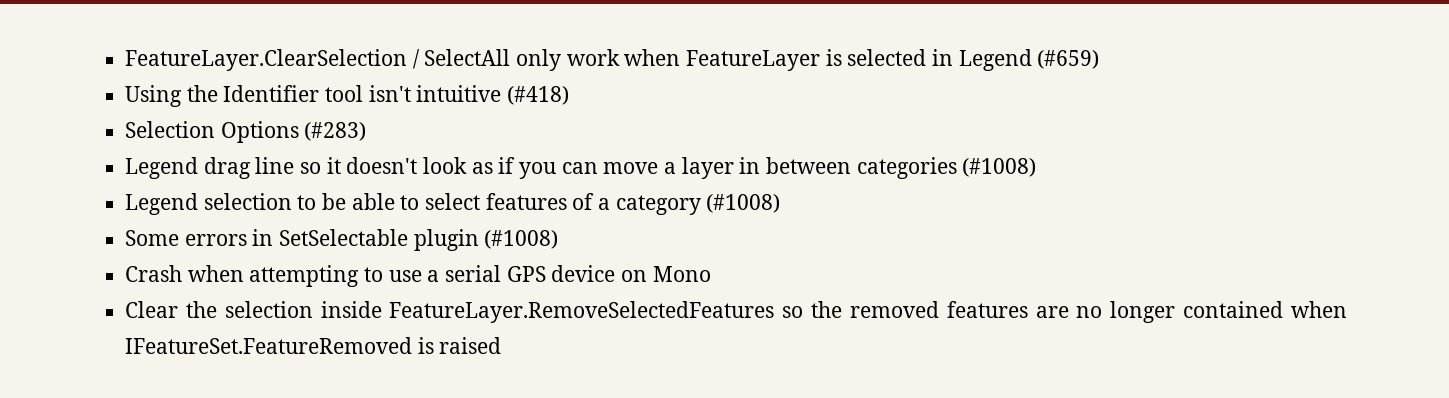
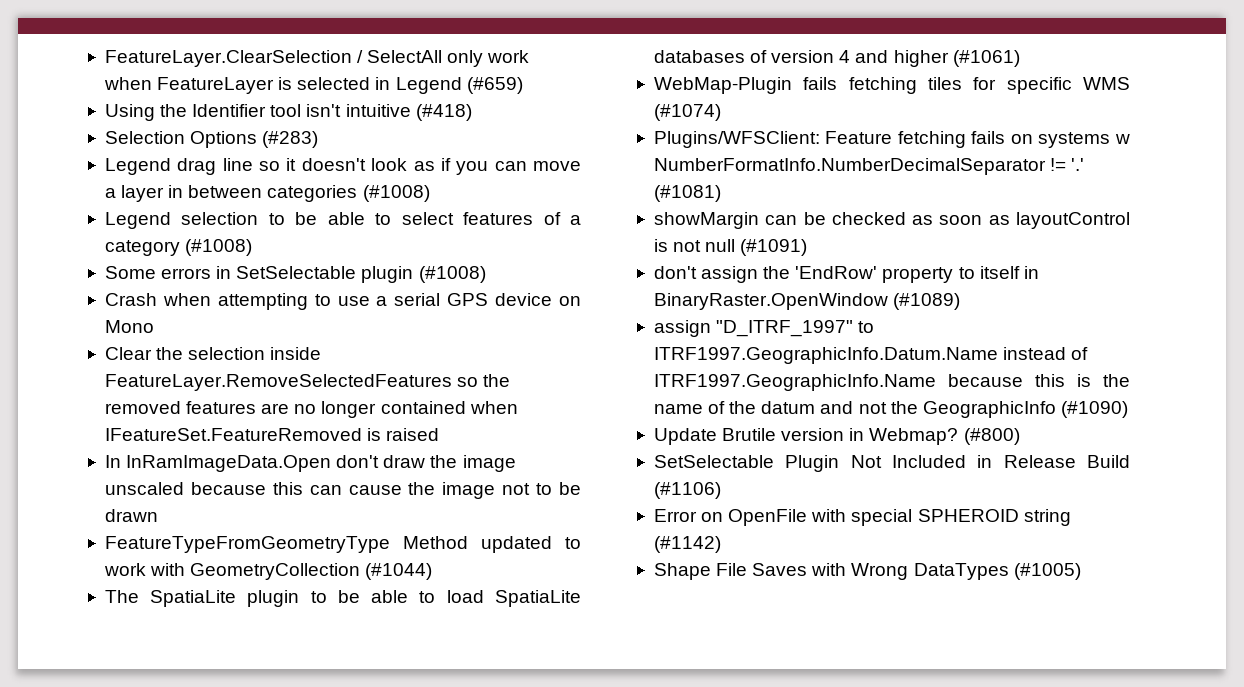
+ In InRamImageData.Open don't draw the image unscaled because this can cause the image not to be drawn
+ FeatureTypeFromGeometryType Method updated to work with GeometryCollection (#1044)
+ The SpatiaLite plugin to be able to load SpatiaLite databases of version 4 and higher (#1061)
+ WebMap-Plugin fails fetching tiles for specific WMS (#1074)
+ Plugins/WFSClient: Feature fetching fails on systems w NumberFormatInfo.NumberDecimalSeparator != '.' (#1081)
+ showMargin can be checked as soon as layoutControl is not null (#1091)
+ don't assign the 'EndRow' property to itself in BinaryRaster.OpenWindow (#1089)
+ assign "D_ITRF_1997" to ITRF1997.GeographicInfo.Datum.Name instead of ITRF1997.GeographicInfo.Name because this is the name of the datum and not the GeographicInfo (#1090)
+ Update Brutile version in Webmap? (#800)
+ SetSelectable Plugin Not Included in Release Build (#1106)
+ Error on OpenFile with special SPHEROID string (#1142)
+ Shape File Saves with Wrong DataTypes (#1005)

